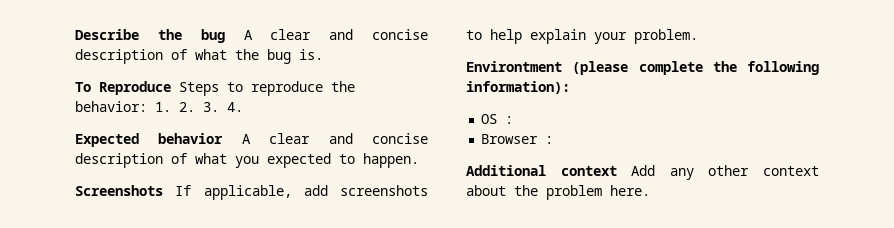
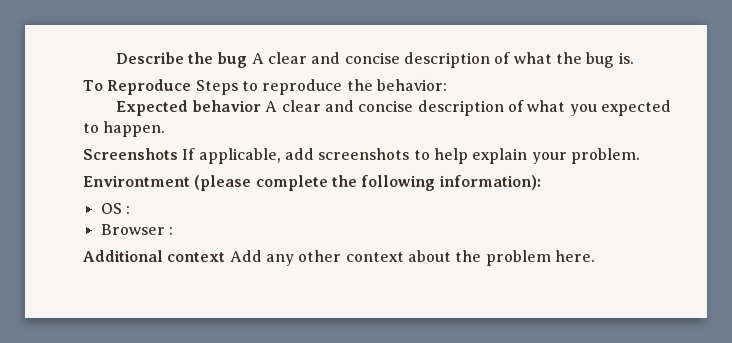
- To Reproduce Steps to reproduce the behavior: 1. 2. 3. 4.
+ To Reproduce Steps to reproduce the behavior:

